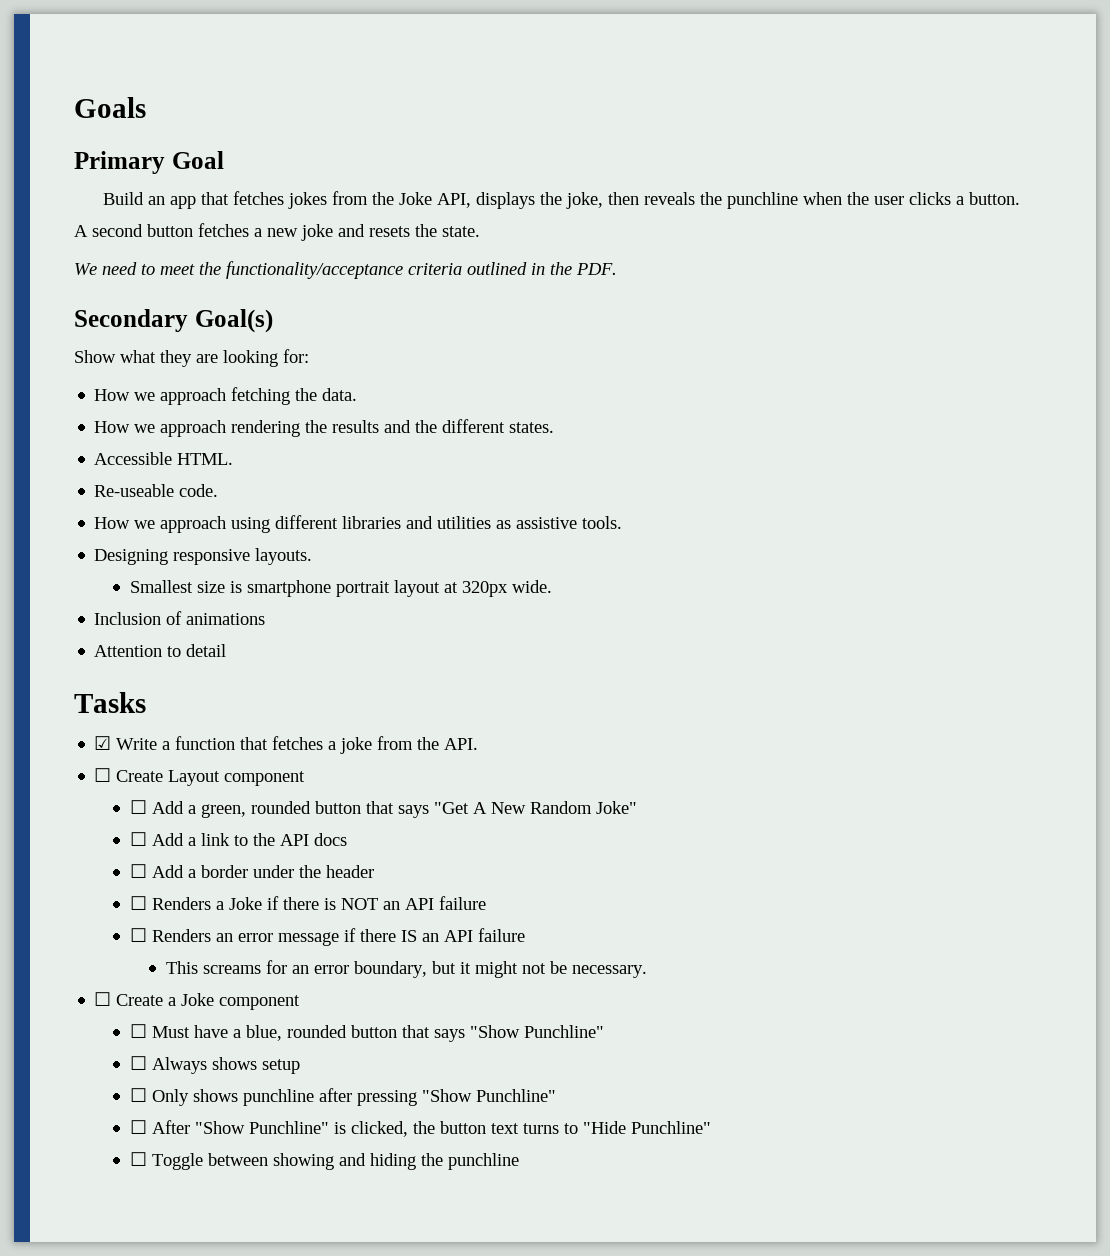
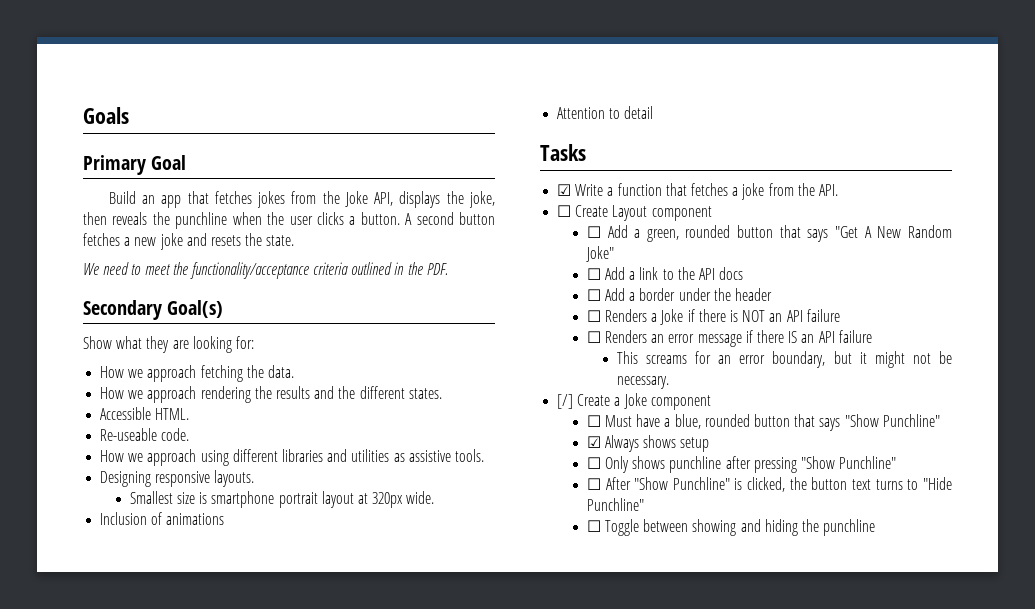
- ☐ Create a Joke component
+ [/] Create a Joke component
- ☐ Always shows setup
+ ☑ Always shows setup

